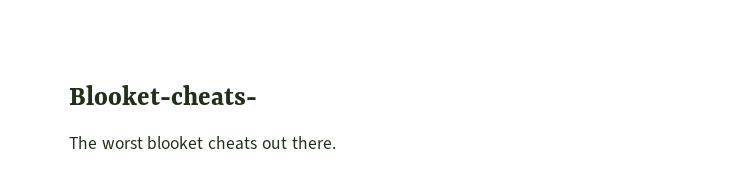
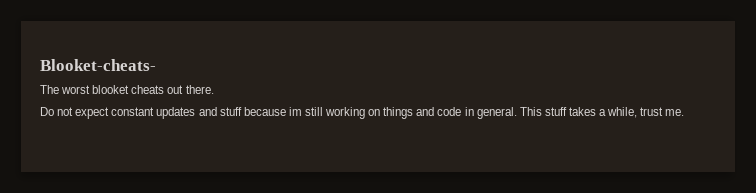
+ Do not expect constant updates and stuff because im still working on things and code in general. This stuff takes a while, trust me.

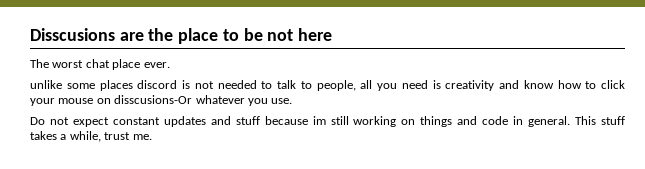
- Blooket-cheats-
- The worst blooket cheats out there.
+ Disscusions are the place to be not here
+ The worst chat place ever.
+ unlike some places discord is not needed to talk to people, all you need is creativity and know how to click your mouse on disscusions-Or whatever you use.

